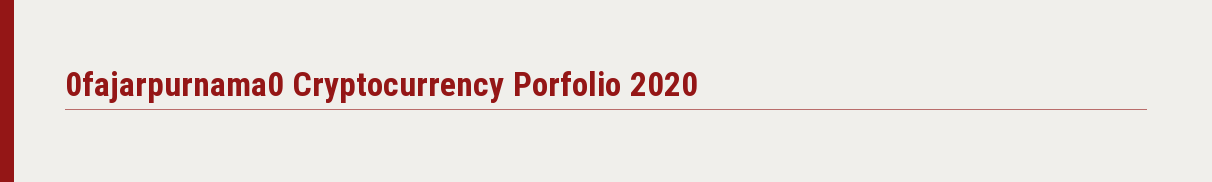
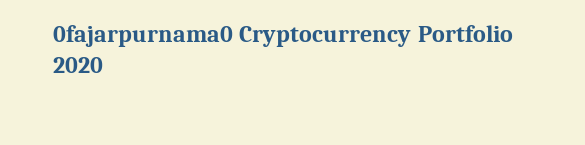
- 0fajarpurnama0 Cryptocurrency Porfolio 2020
+ 0fajarpurnama0 Cryptocurrency Portfolio 2020

